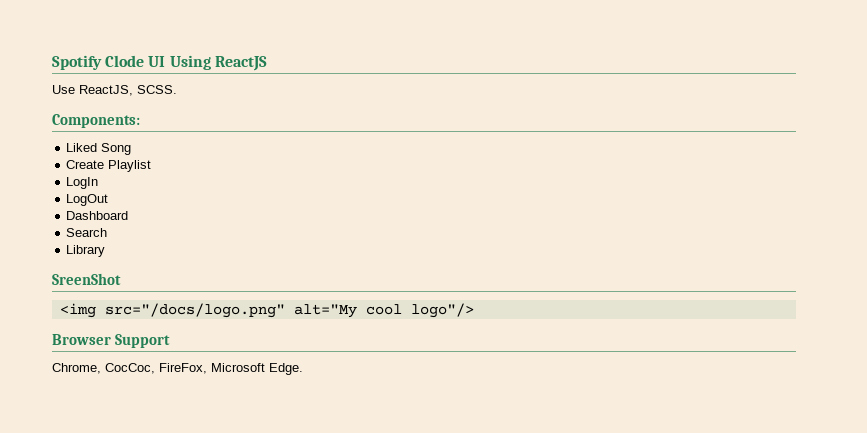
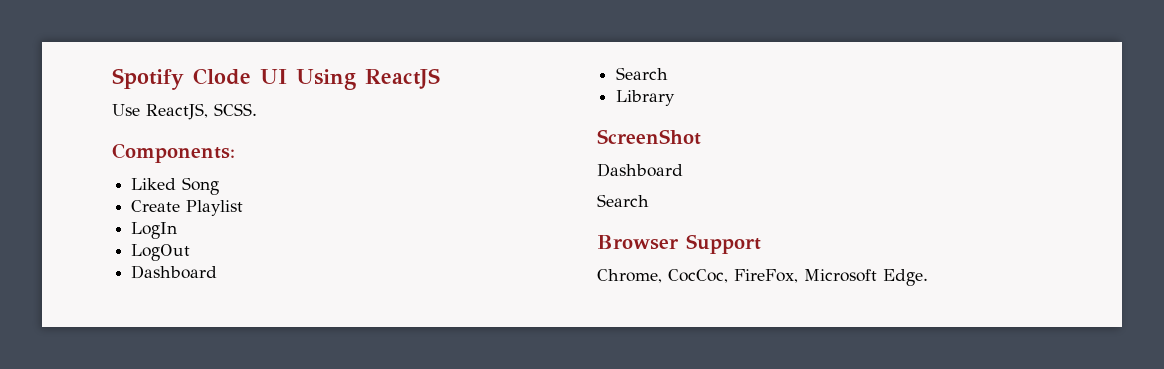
- SreenShot
- <img src="/docs/logo.png" alt="My cool logo"/>
+ ScreenShot
+ Dashboard
+ Search

